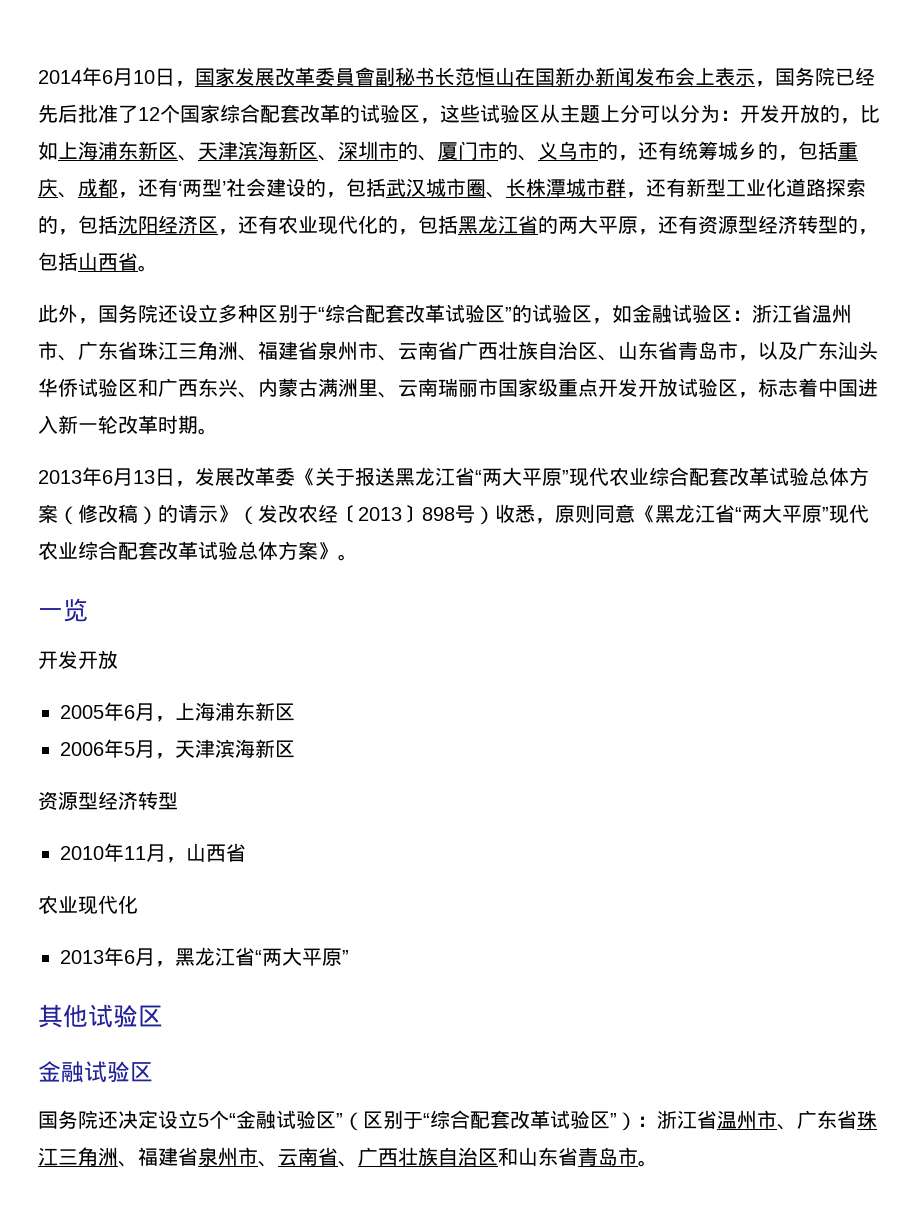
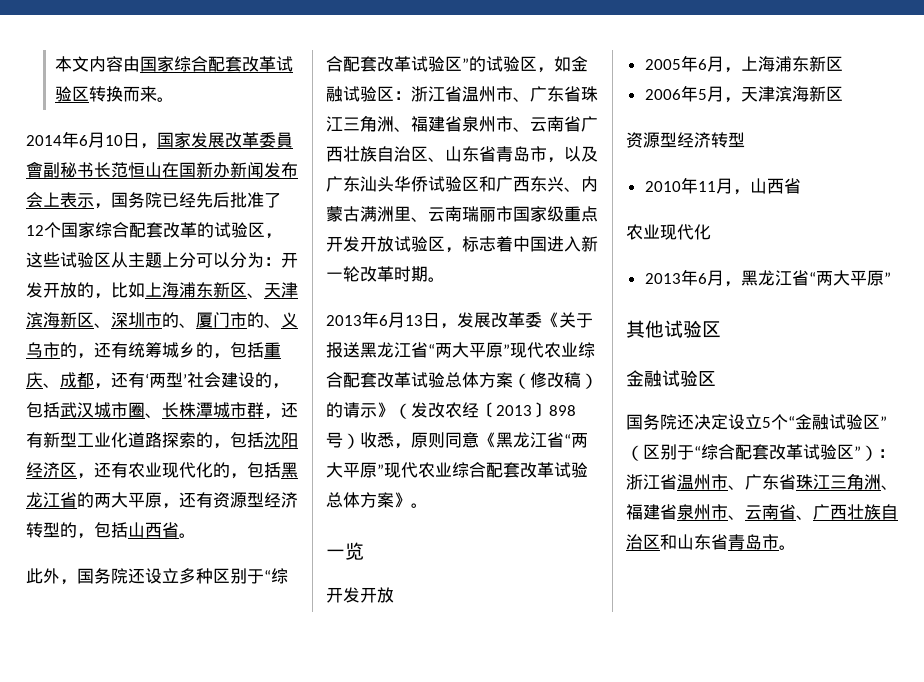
+ 本文内容由国家综合配套改革试验区转换而来。

